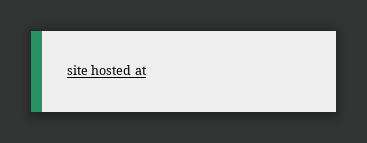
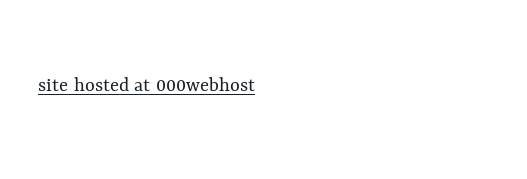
- site hosted at
+ site hosted at 000webhost

